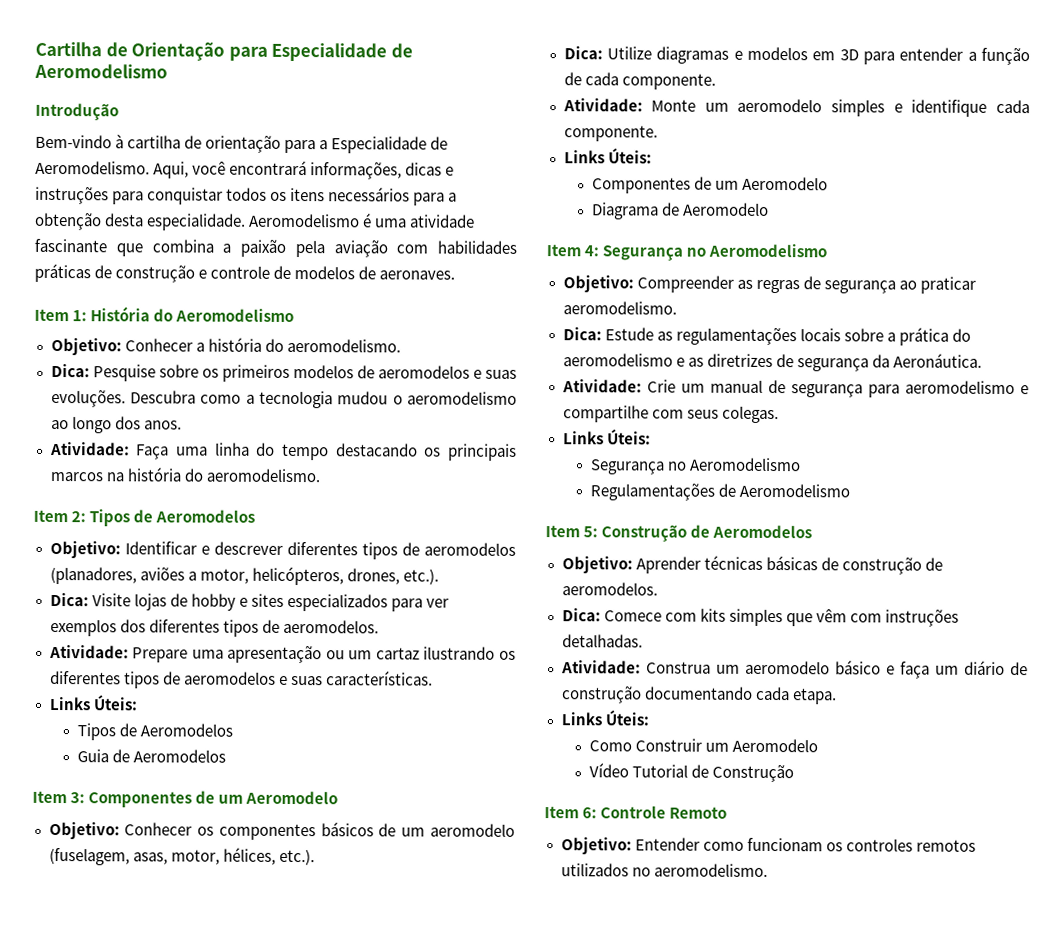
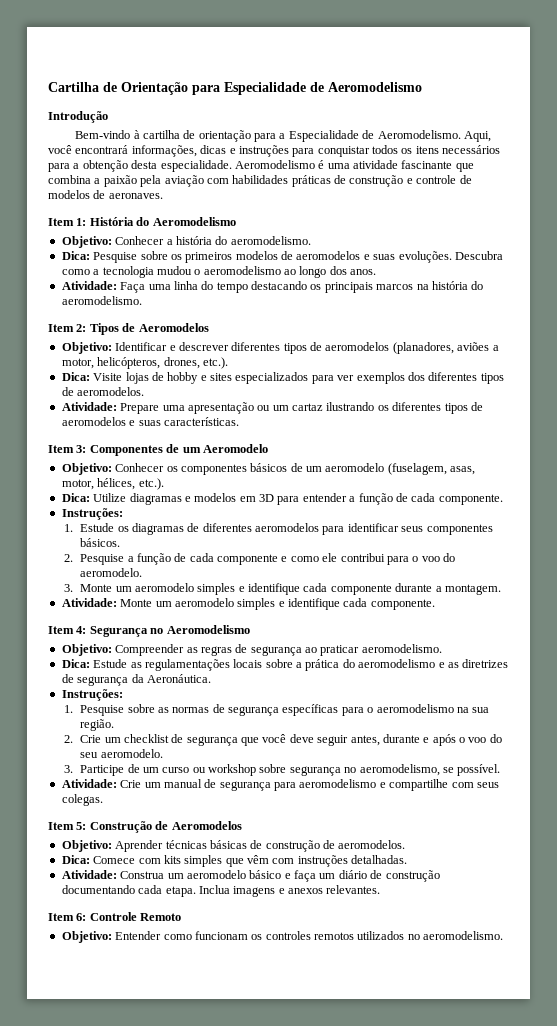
  Atividade: Prepare uma apresentação ou um cartaz ilustrando os diferentes tipos de aeromodelos e suas características.
- Links Úteis:
- Tipos de Aeromodelos
- Guia de Aeromodelos
  Dica: Utilize diagramas e modelos em 3D para entender a função de cada componente.
+ Instruções:
+ 1. Estude os diagramas de diferentes aeromodelos para identificar seus componentes básicos.
+ 2. Pesquise a função de cada componente e como ele contribui para o voo do aeromodelo.
+ 3. Monte um aeromodelo simples e identifique cada componente durante a montagem.
  Atividade: Monte um aeromodelo simples e identifique cada componente.
- Links Úteis:
- Componentes de um Aeromodelo
- Diagrama de Aeromodelo
  Dica: Estude as regulamentações locais sobre a prática do aeromodelismo e as diretrizes de segurança da Aeronáutica.
+ Instruções:
+ 1. Pesquise sobre as normas de segurança específicas para o aeromodelismo na sua região.
+ 2. Crie um checklist de segurança que você deve seguir antes, durante e após o voo do seu aeromodelo.
+ 3. Participe de um curso ou workshop sobre segurança no aeromodelismo, se possível.
  Atividade: Crie um manual de segurança para aeromodelismo e compartilhe com seus colegas.
- Links Úteis:
- Segurança no Aeromodelismo
- Regulamentações de Aeromodelismo
- Atividade: Construa um aeromodelo básico e faça um diário de construção documentando cada etapa.
- Links Úteis:
- Como Construir um Aeromodelo
- Vídeo Tutorial de Construção
+ Atividade: Construa um aeromodelo básico e faça um diário de construção documentando cada etapa. Inclua imagens e anexos relevantes.

